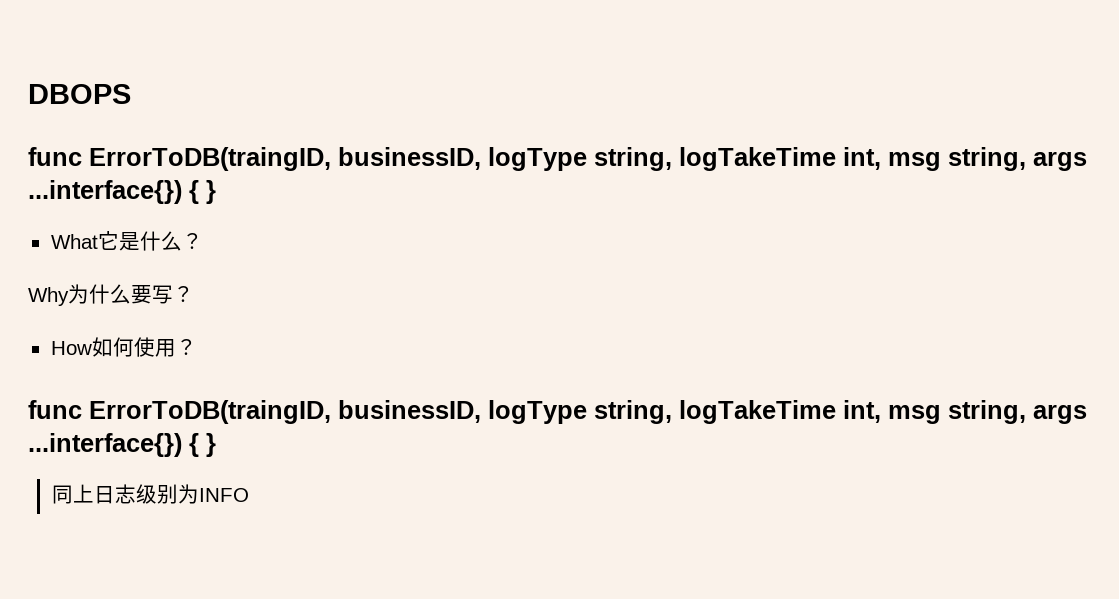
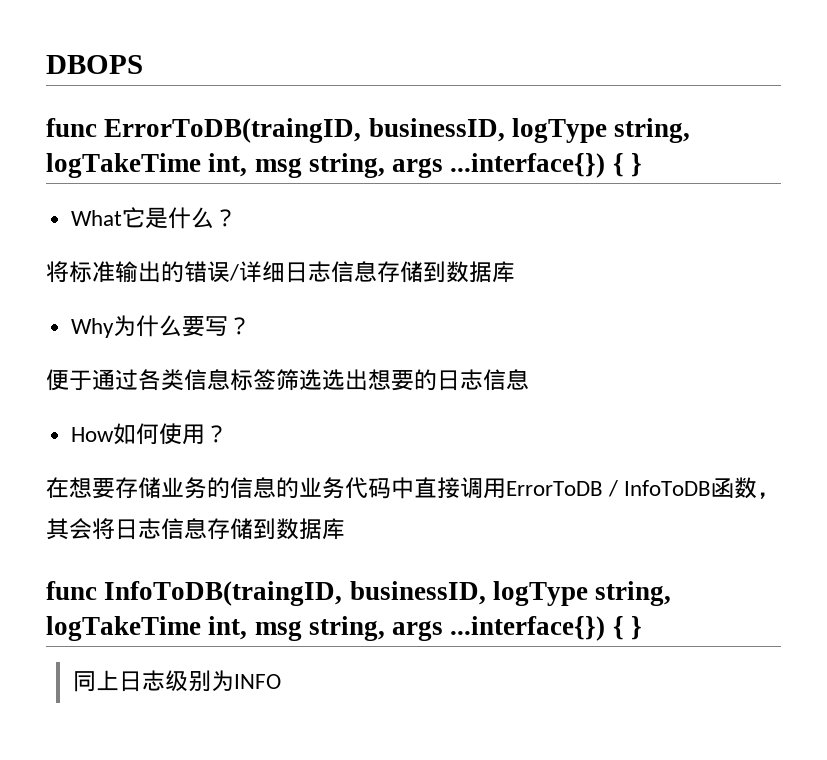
+ 将标准输出的错误/详细日志信息存储到数据库
  Why为什么要写？
+ 便于通过各类信息标签筛选选出想要的日志信息
  How如何使用？
- func ErrorToDB(traingID, businessID, logType string, logTakeTime int, msg string, args ...interface{}) { }
+ 在想要存储业务的信息的业务代码中直接调用ErrorToDB / InfoToDB函数，其会将日志信息存储到数据库
+ func InfoToDB(traingID, businessID, logType string, logTakeTime int, msg string, args ...interface{}) { }

